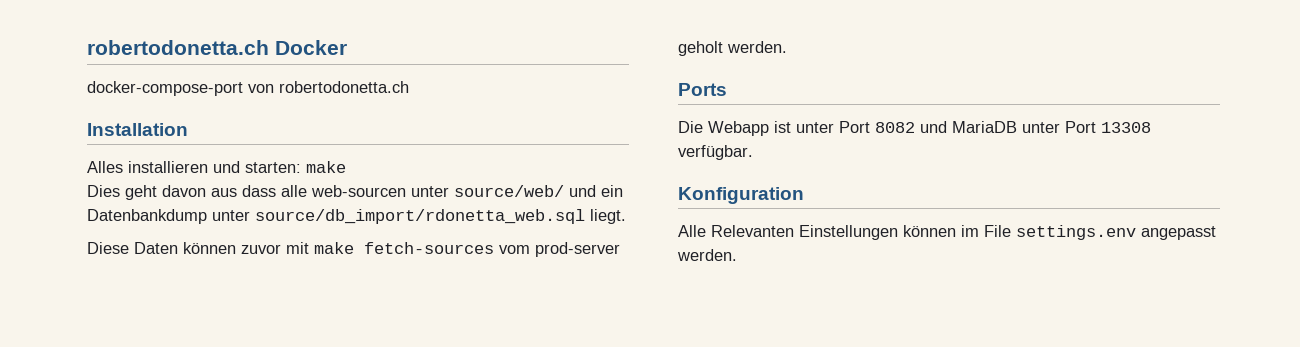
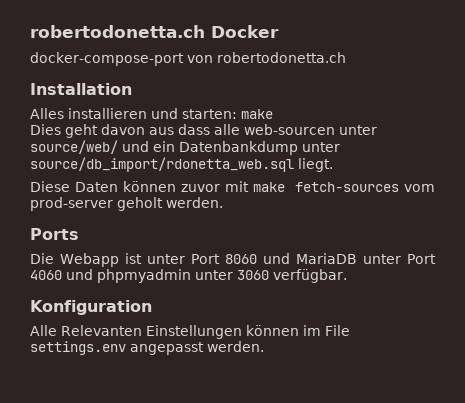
- Die Webapp ist unter Port 8082 und MariaDB unter Port 13308 verfügbar.
+ Die Webapp ist unter Port 8060 und MariaDB unter Port 4060 und phpmyadmin unter 3060 verfügbar.

